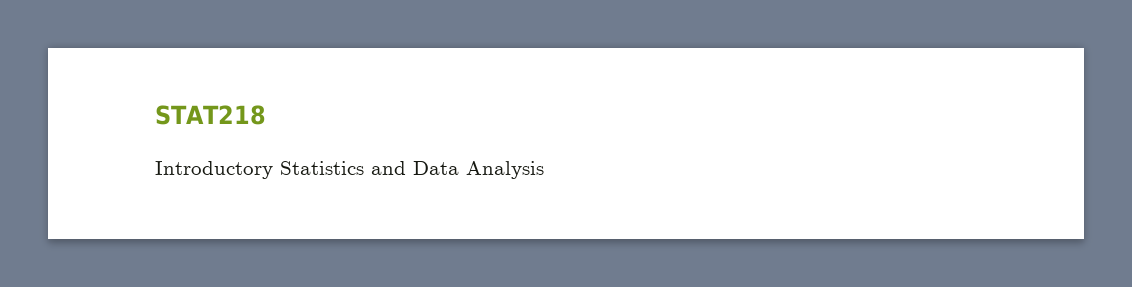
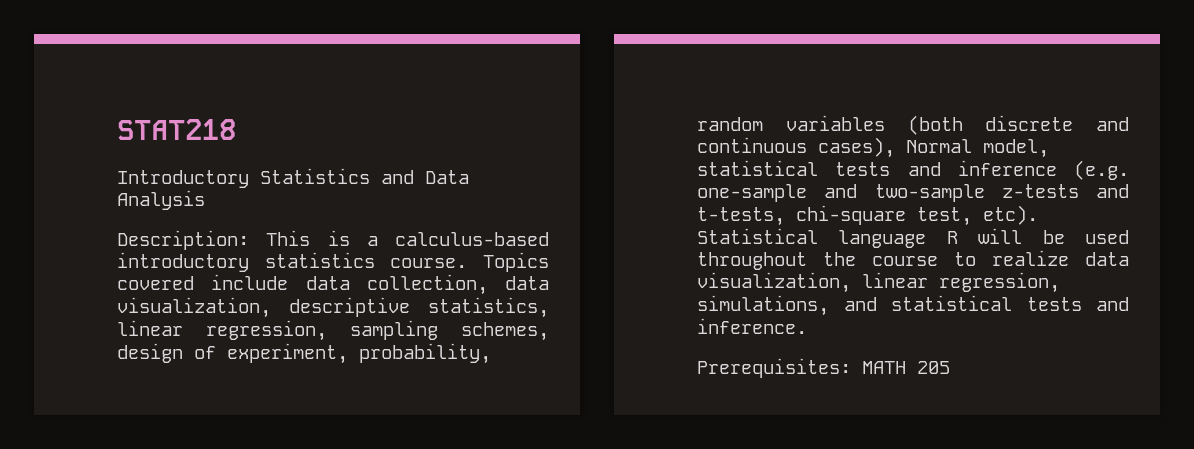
+ Description: This is a calculus-based introductory statistics course. Topics covered include data collection, data visualization, descriptive statistics, linear regression, sampling schemes, design of experiment, probability, random variables (both discrete and continuous cases), Normal model, statistical tests and inference (e.g. one-sample and two-sample z-tests and t-tests, chi-square test, etc). Statistical language R will be used throughout the course to realize data visualization, linear regression, simulations, and statistical tests and inference.
+ Prerequisites: MATH 205

